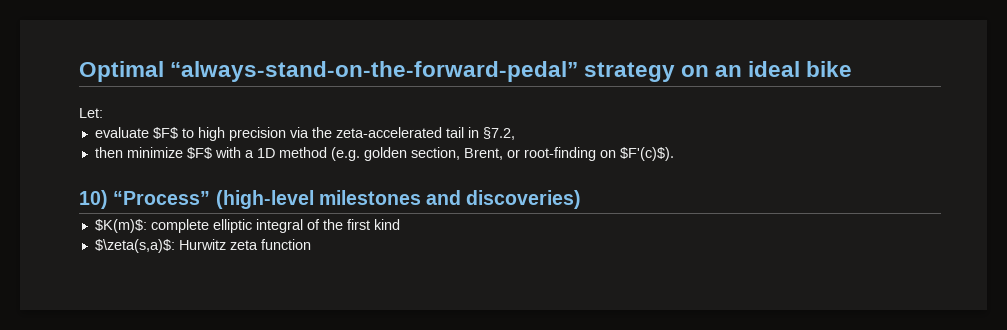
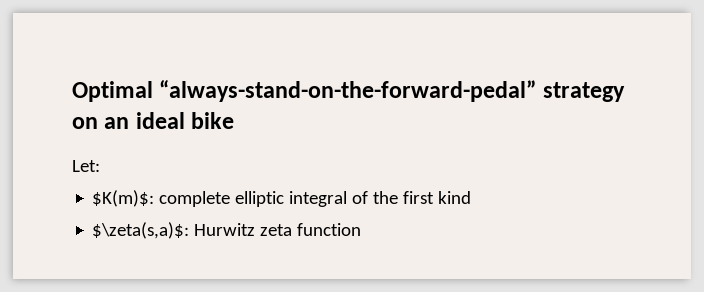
- evaluate $F$ to high precision via the zeta‑accelerated tail in §7.2,
- then minimize $F$ with a 1D method (e.g. golden section, Brent, or root‑finding on $F'(c)$).
- 10) “Process” (high-level milestones and discoveries)

